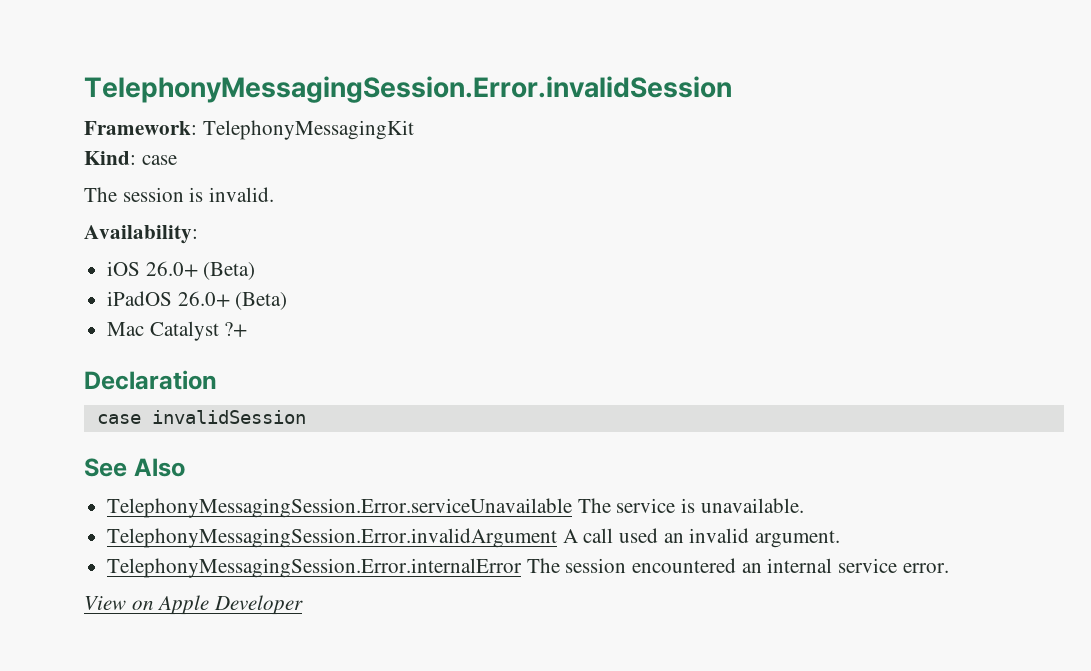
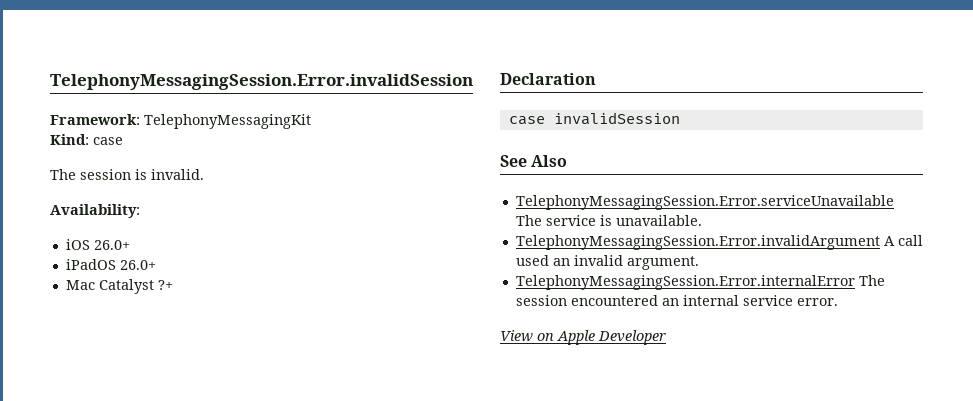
- iOS 26.0+ (Beta)
+ iOS 26.0+
- iPadOS 26.0+ (Beta)
+ iPadOS 26.0+

